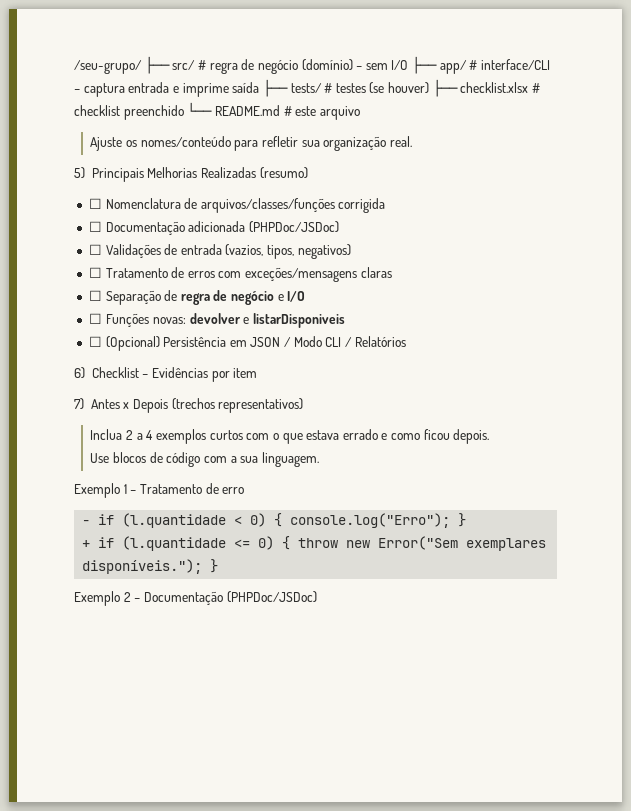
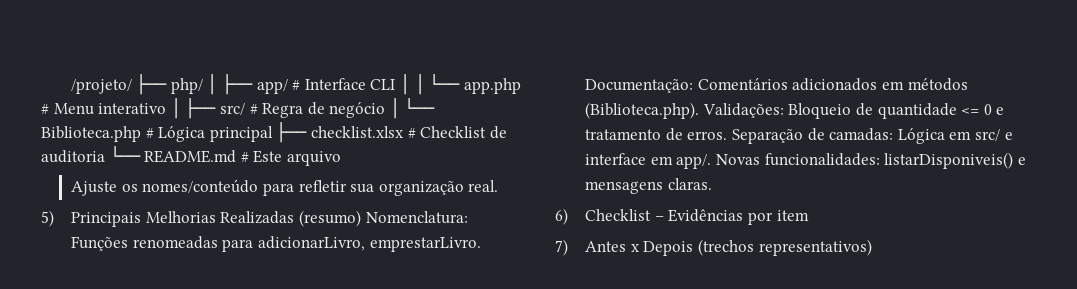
- /seu-grupo/ ├── src/ # regra de negócio (domínio) – sem I/O ├── app/ # interface/CLI – captura entrada e imprime saída ├── tests/ # testes (se houver) ├── checklist.xlsx # checklist preenchido └── README.md # este arquivo
+ /projeto/ ├── php/ │ ├── app/ # Interface CLI │ │ └── app.php # Menu interativo │ ├── src/ # Regra de negócio │ └── Biblioteca.php # Lógica principal ├── checklist.xlsx # Checklist de auditoria └── README.md # Este arquivo
- 5) Principais Melhorias Realizadas (resumo)
- ☐ Nomenclatura de arquivos/classes/funções corrigida
- ☐ Documentação adicionada (PHPDoc/JSDoc)
- ☐ Validações de entrada (vazios, tipos, negativos)
- ☐ Tratamento de erros com exceções/mensagens claras
- ☐ Separação de regra de negócio e I/O
- ☐ Funções novas: devolver e listarDisponiveis
- ☐ (Opcional) Persistência em JSON / Modo CLI / Relatórios
+ 5) Principais Melhorias Realizadas (resumo) Nomenclatura: Funções renomeadas para adicionarLivro, emprestarLivro. Documentação: Comentários adicionados em métodos (Biblioteca.php). Validações: Bloqueio de quantidade <= 0 e tratamento de erros. Separação de camadas: Lógica em src/ e interface em app/. Novas funcionalidades: listarDisponiveis() e mensagens claras.
- Inclua 2 a 4 exemplos curtos com o que estava errado e como ficou depois.
- Use blocos de código com a sua linguagem.
- Exemplo 1 – Tratamento de erro
- - if (l.quantidade < 0) { console.log("Erro"); }
- + if (l.quantidade <= 0) { throw new Error("Sem exemplares disponíveis."); }
- Exemplo 2 – Documentação (PHPDoc/JSDoc)

